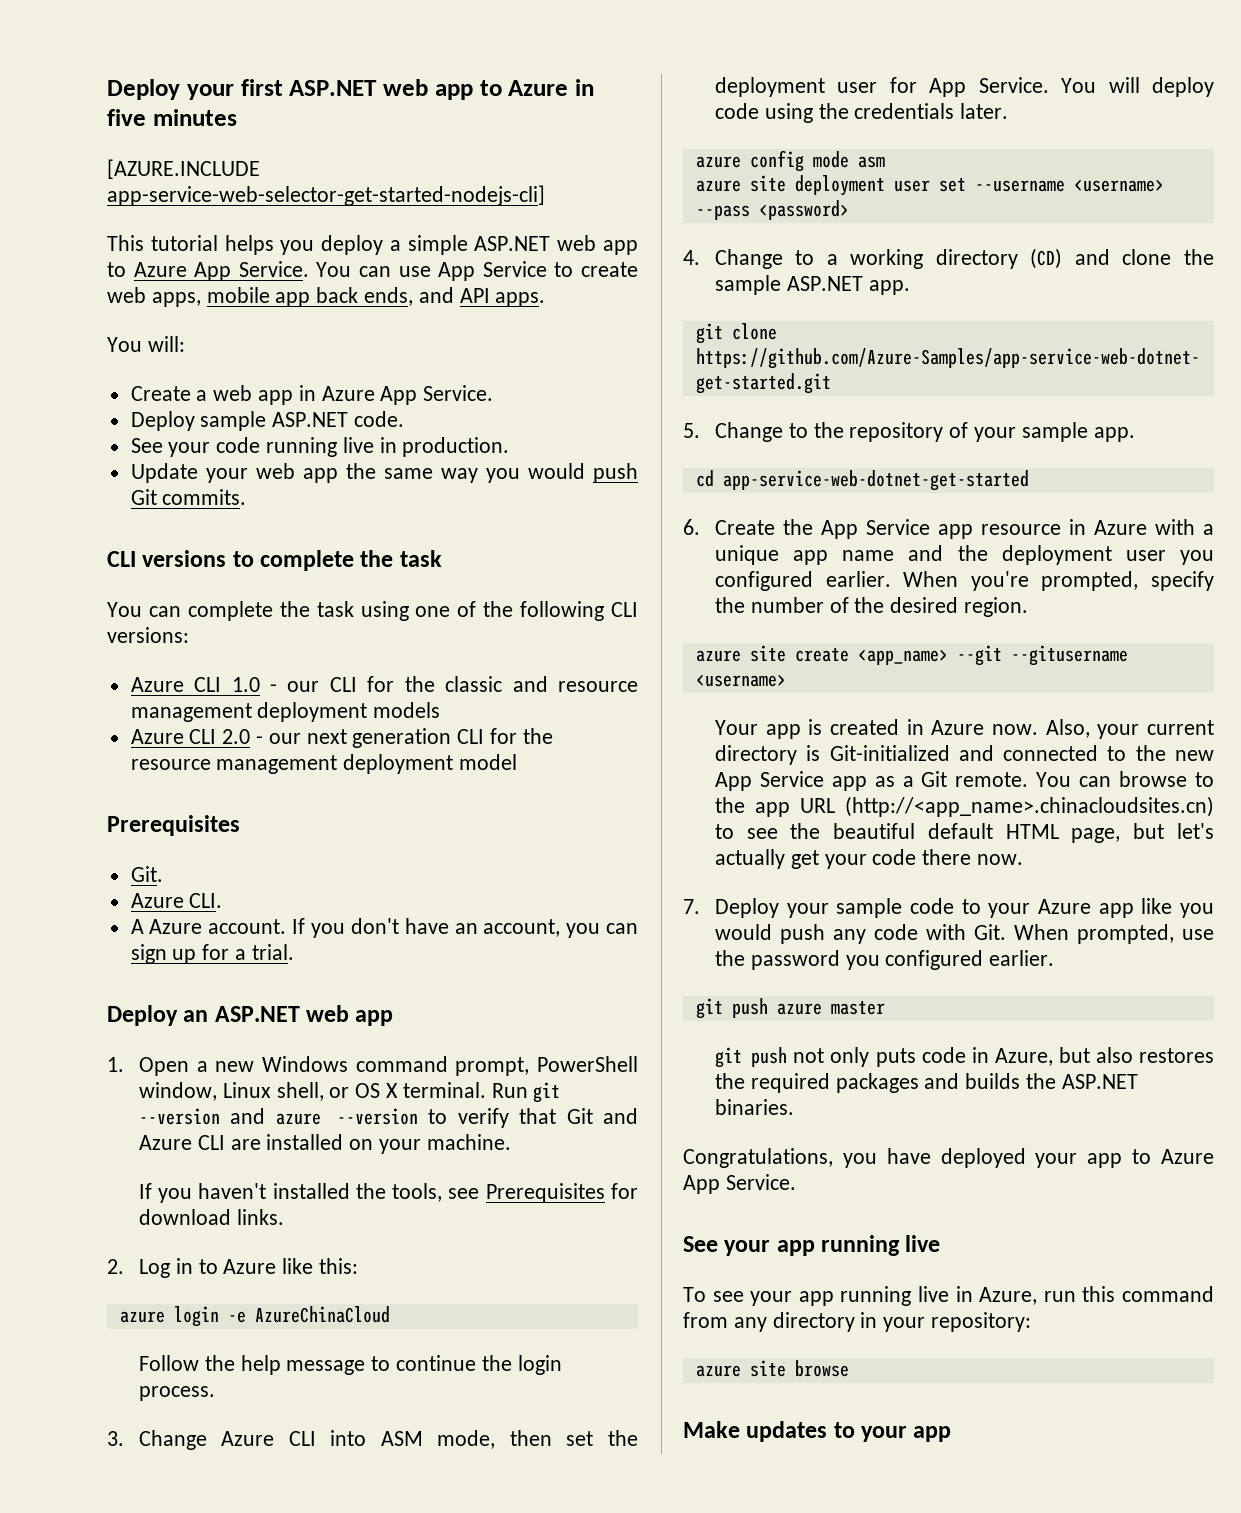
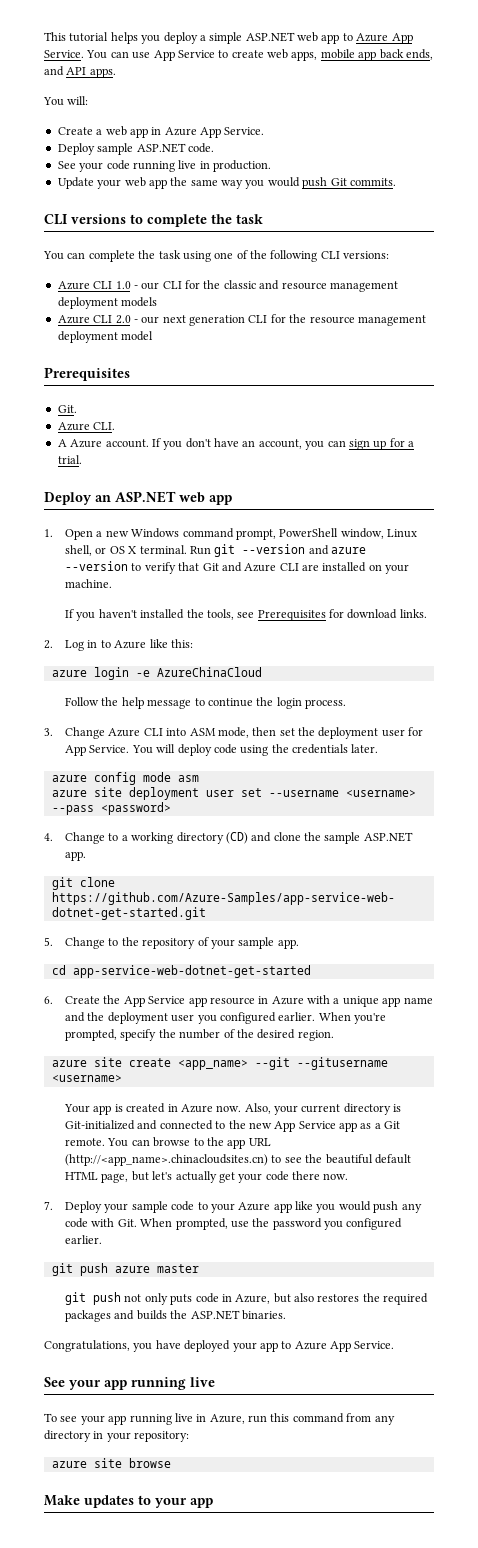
- Deploy your first ASP.NET web app to Azure in five minutes
- [AZURE.INCLUDE app-service-web-selector-get-started-nodejs-cli]

